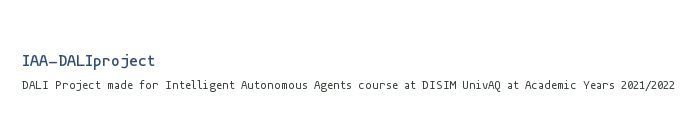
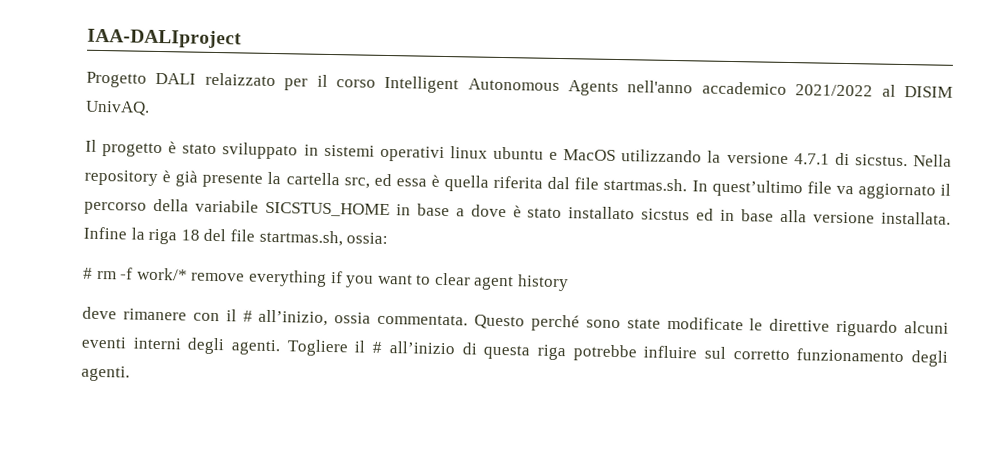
- DALI Project made for Intelligent Autonomous Agents course at DISIM UnivAQ at Academic Years 2021/2022
+ Progetto DALI relaizzato per il corso Intelligent Autonomous Agents nell'anno accademico 2021/2022 al DISIM UnivAQ.
+ Il progetto è stato sviluppato in sistemi operativi linux ubuntu e MacOS utilizzando la versione 4.7.1 di sicstus. Nella repository è già presente la cartella src, ed essa è quella riferita dal file startmas.sh. In quest’ultimo file va aggiornato il percorso della variabile SICSTUS_HOME in base a dove è stato installato sicstus ed in base alla versione installata. Infine la riga 18 del file startmas.sh, ossia:
+ # rm -f work/* remove everything if you want to clear agent history
+ deve rimanere con il # all’inizio, ossia commentata. Questo perché sono state modificate le direttive riguardo alcuni eventi interni degli agenti. Togliere il # all’inizio di questa riga potrebbe influire sul corretto funzionamento degli agenti.

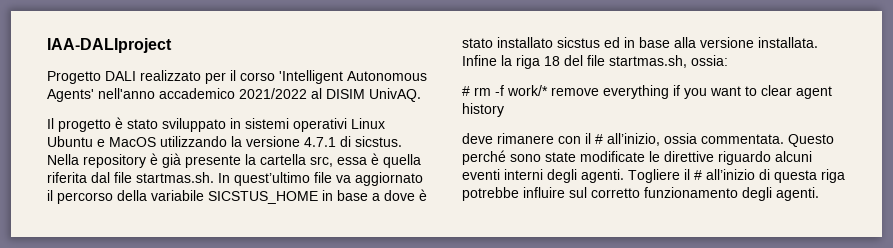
- Progetto DALI relaizzato per il corso Intelligent Autonomous Agents nell'anno accademico 2021/2022 al DISIM UnivAQ.
+ Progetto DALI realizzato per il corso 'Intelligent Autonomous Agents' nell'anno accademico 2021/2022 al DISIM UnivAQ.
- Il progetto è stato sviluppato in sistemi operativi linux ubuntu e MacOS utilizzando la versione 4.7.1 di sicstus.
+ Il progetto è stato sviluppato in sistemi operativi Linux Ubuntu e MacOS utilizzando la versione 4.7.1 di sicstus.
- Nella repository è già presente la cartella src, ed essa è quella riferita dal file startmas.sh. In quest’ultimo file va aggiornato il percorso della variabile SICSTUS_HOME in base a dove è stato installato sicstus ed in base alla versione installata.
+ Nella repository è già presente la cartella src, essa è quella riferita dal file startmas.sh. In quest’ultimo file va aggiornato il percorso della variabile SICSTUS_HOME in base a dove è stato installato sicstus ed in base alla versione installata.

